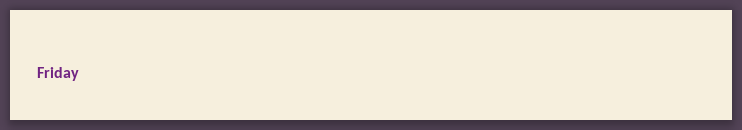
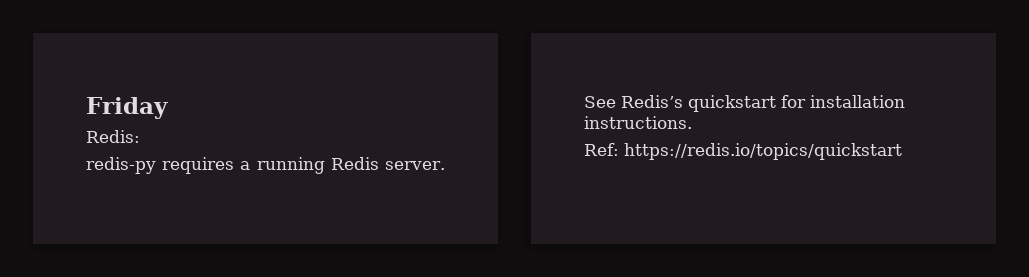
+ Redis:
+ redis-py requires a running Redis server. See Redis’s quickstart for installation instructions.
+ Ref: https://redis.io/topics/quickstart

